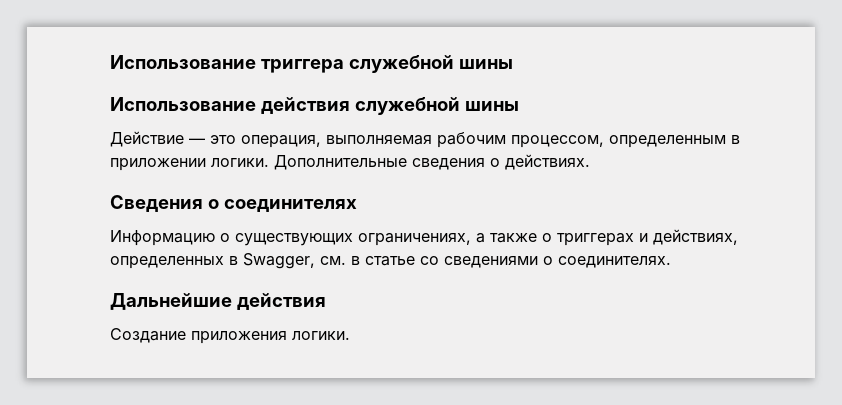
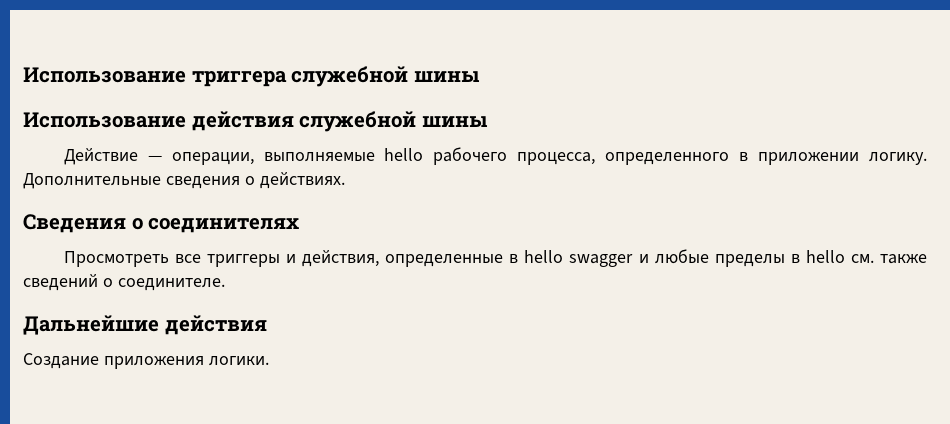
- Действие — это операция, выполняемая рабочим процессом, определенным в приложении логики.
+ Действие — операции, выполняемые hello рабочего процесса, определенного в приложении логику.
- Информацию о существующих ограничениях, а также о триггерах и действиях, определенных в Swagger, см. в статье со сведениями о соединителях.
+ Просмотреть все триггеры и действия, определенные в hello swagger и любые пределы в hello см. также сведений о соединителе.

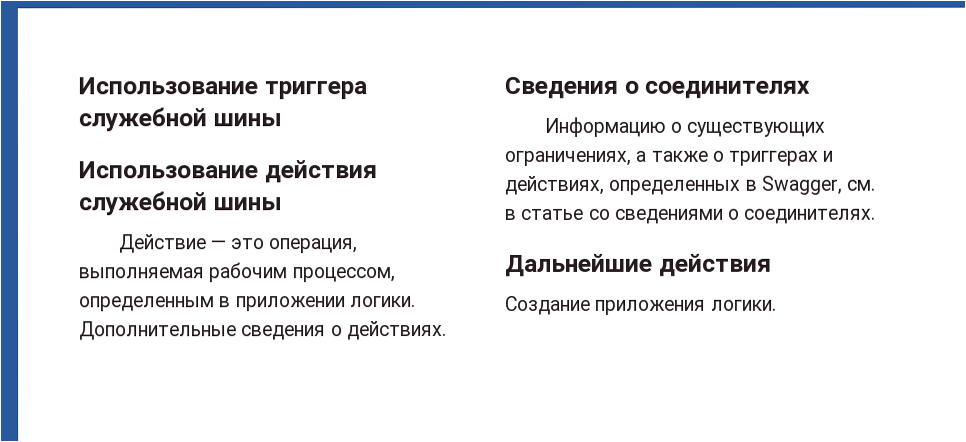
- Действие — операции, выполняемые hello рабочего процесса, определенного в приложении логику.
+ Действие — это операция, выполняемая рабочим процессом, определенным в приложении логики.
- Просмотреть все триггеры и действия, определенные в hello swagger и любые пределы в hello см. также сведений о соединителе.
+ Информацию о существующих ограничениях, а также о триггерах и действиях, определенных в Swagger, см. в статье со сведениями о соединителях.

